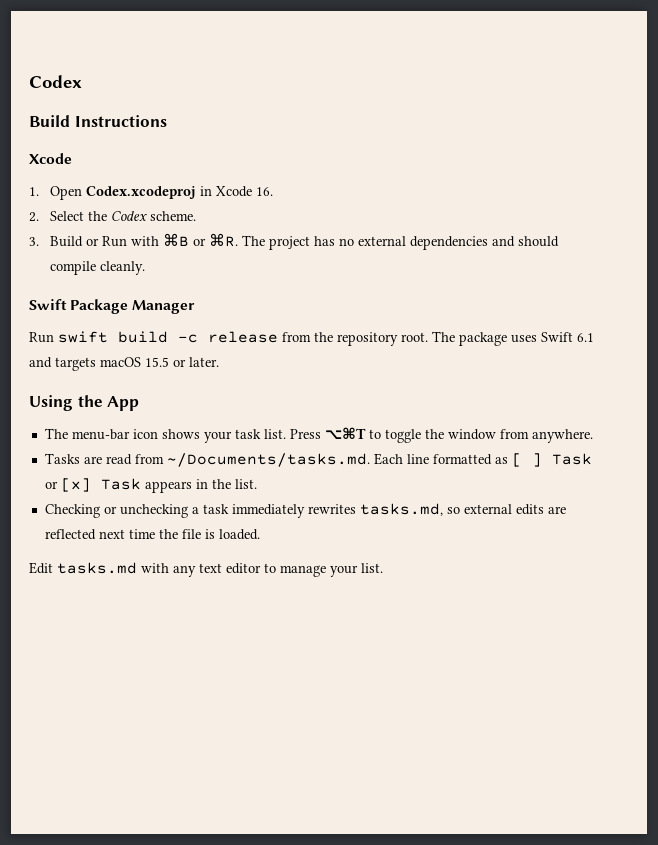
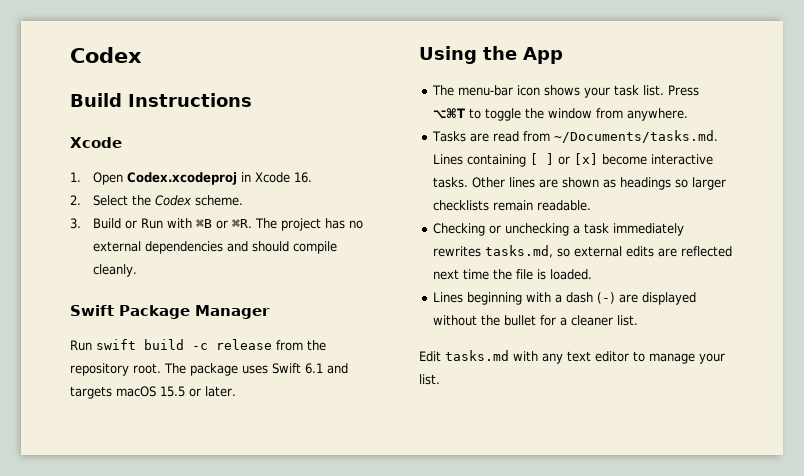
- Tasks are read from ~/Documents/tasks.md. Each line formatted as [ ] Task or [x] Task appears in the list.
+ Tasks are read from ~/Documents/tasks.md. Lines containing [ ] or [x] become interactive tasks. Other lines are shown as headings so larger checklists remain readable.
+ Lines beginning with a dash (-) are displayed without the bullet for a cleaner list.

